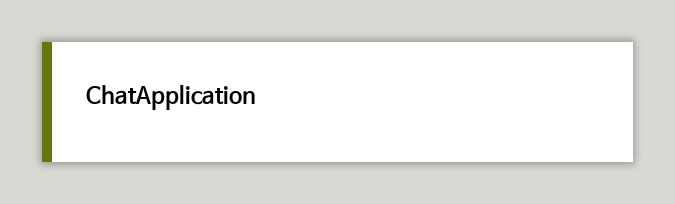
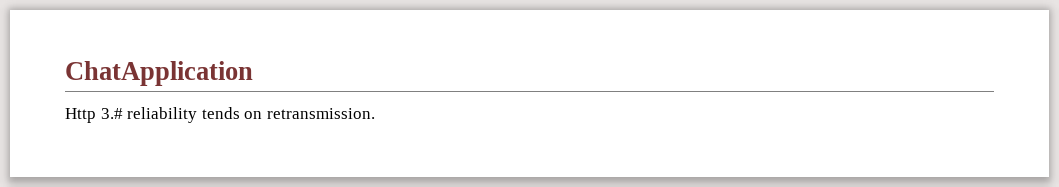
+ Http 3.# reliability tends on retransmission.

